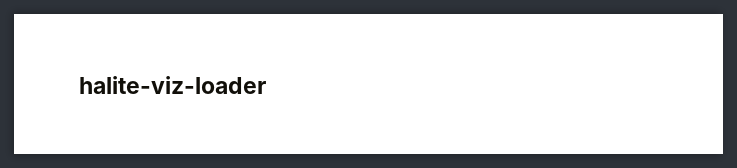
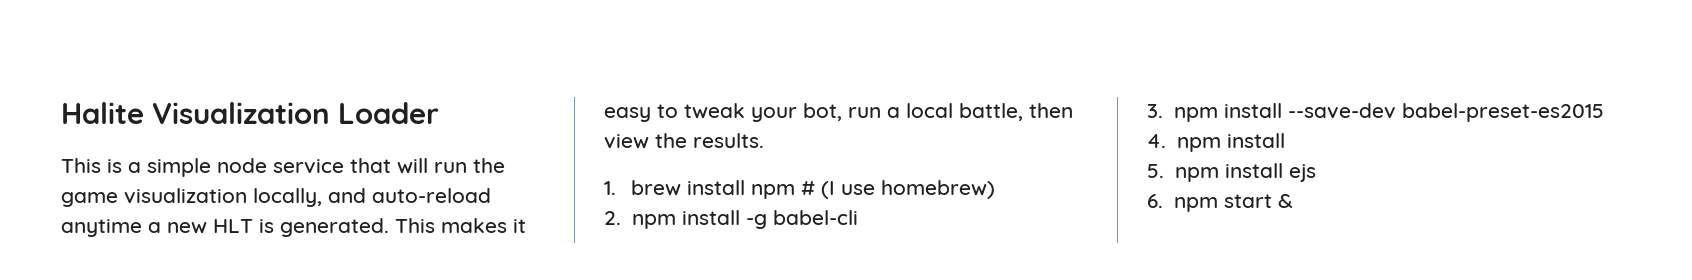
- halite-viz-loader
+ Halite Visualization Loader
+ This is a simple node service that will run the game visualization locally, and auto-reload anytime a new HLT is generated. This makes it easy to tweak your bot, run a local battle, then view the results.
+ 1. brew install npm # (I use homebrew)
+ 2. npm install -g babel-cli
+ 3. npm install --save-dev babel-preset-es2015
+ 4. npm install
+ 5. npm install ejs
+ 6. npm start &

